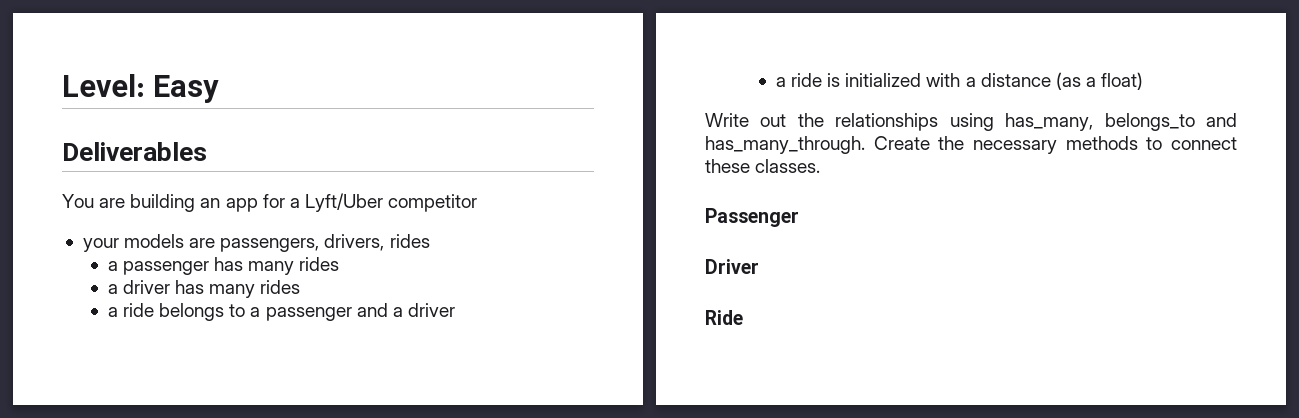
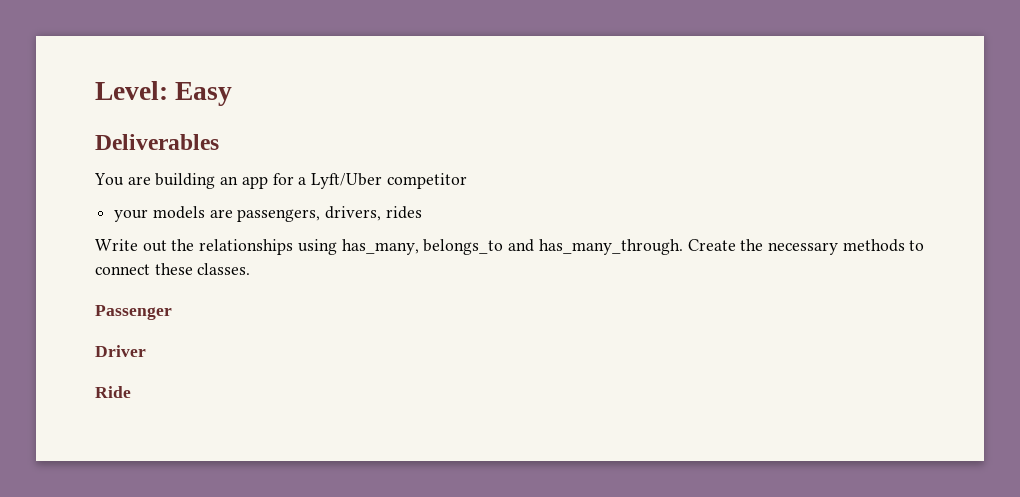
- a passenger has many rides
- a driver has many rides
- a ride belongs to a passenger and a driver
- a ride is initialized with a distance (as a float)

